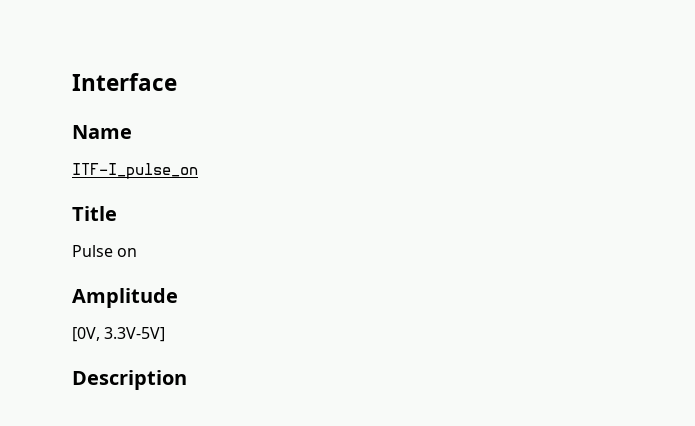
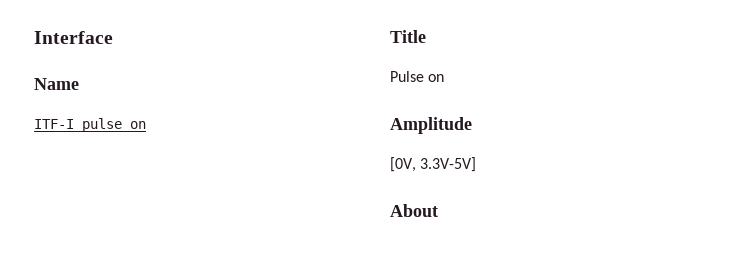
- Description
+ About

